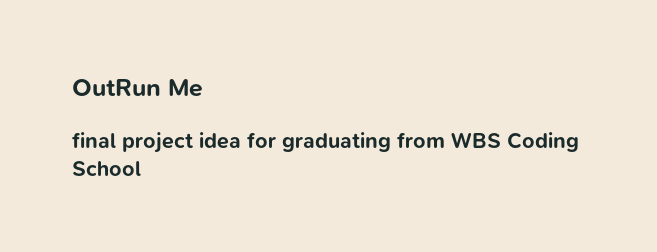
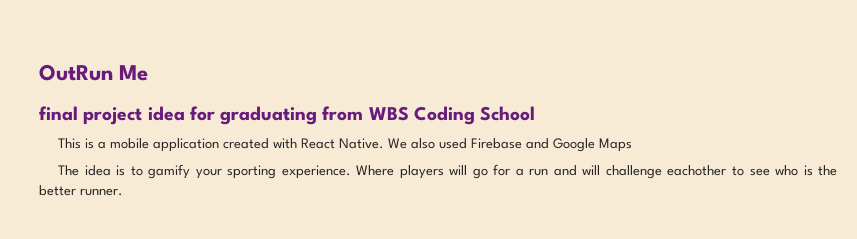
+ This is a mobile application created with React Native. We also used Firebase and Google Maps
+ The idea is to gamify your sporting experience. Where players will go for a run and will challenge eachother to see who is the better runner.

